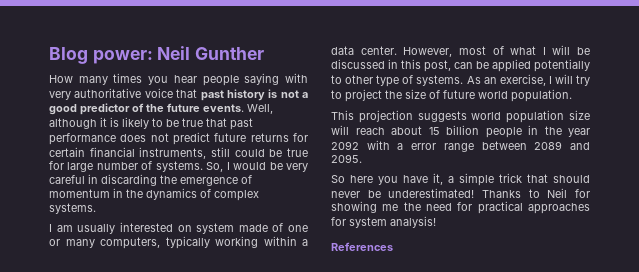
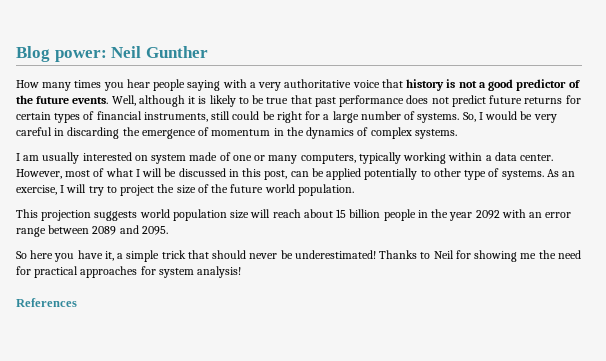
- How many times you hear people saying with very authoritative voice that past history is not a good predictor of the future events.
+ How many times you hear people saying with a very authoritative voice that history is not a good predictor of the future events.
- Well, although it is likely to be true that past performance does not predict future returns for certain financial instruments, still could be true for large number of systems.
+ Well, although it is likely to be true that past performance does not predict future returns for certain types of financial instruments, still could be right for a large number of systems.
- As an exercise, I will try to project the size of future world population.
+ As an exercise, I will try to project the size of the future world population.
- This projection suggests world population size will reach about 15 billion people in the year 2092 with a error range between 2089 and 2095.
+ This projection suggests world population size will reach about 15 billion people in the year 2092 with an error range between 2089 and 2095.

